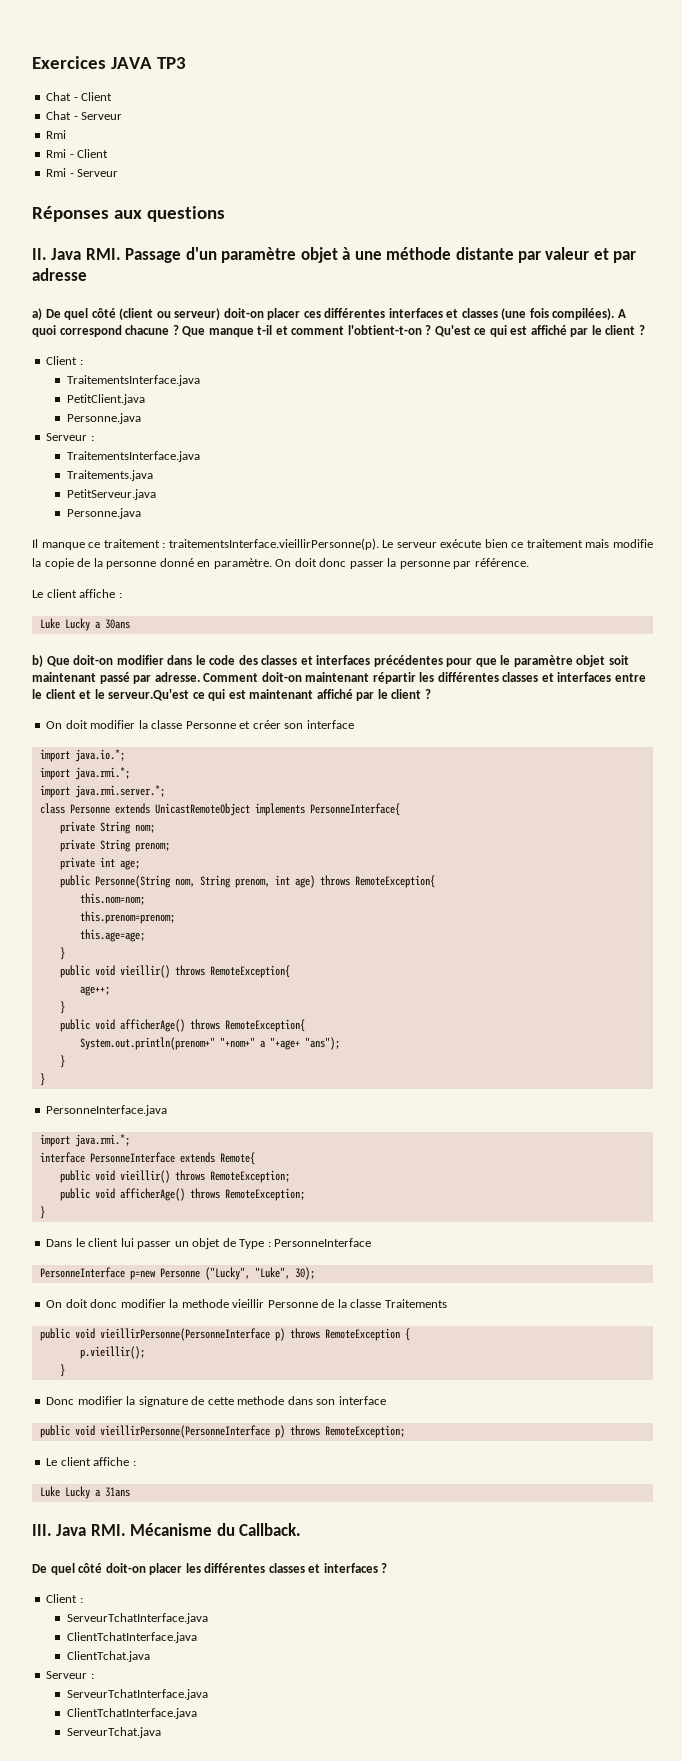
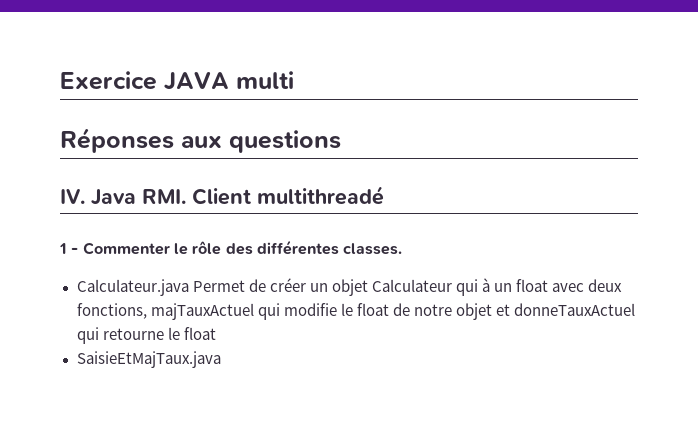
- Exercices JAVA TP3
- Chat - Client
- Chat - Serveur
- Rmi
- Rmi - Client
- Rmi - Serveur
+ Exercice JAVA multi
- II. Java RMI. Passage d'un paramètre objet à une méthode distante par valeur et par adresse
- a) De quel côté (client ou serveur) doit-on placer ces différentes interfaces et classes (une fois compilées). A quoi correspond chacune ? Que manque t-il et comment l'obtient-t-on ? Qu'est ce qui est affiché par le client ?
- Client :
- TraitementsInterface.java
- PetitClient.java
- Personne.java
- Serveur :
- TraitementsInterface.java
- Traitements.java
- PetitServeur.java
- Personne.java
- Il manque ce traitement : traitementsInterface.vieillirPersonne(p). Le serveur exécute bien ce traitement mais modifie la copie de la personne donné en paramètre. On doit donc passer la personne par référence.
- Le client affiche :
- Luke Lucky a 30ans
- b) Que doit-on modifier dans le code des classes et interfaces précédentes pour que le paramètre objet soit maintenant passé par adresse. Comment doit-on maintenant répartir les différentes classes et interfaces entre le client et le serveur.Qu'est ce qui est maintenant affiché par le client ?
- On doit modifier la classe Personne et créer son interface
- import java.io.*;
- import java.rmi.*;
- import java.rmi.server.*;
- class Personne extends UnicastRemoteObject implements PersonneInterface{
- private String nom;
- private String prenom;
- private int age;
- public Personne(String nom, String prenom, int age) throws RemoteException{
- this.nom=nom;
- this.prenom=prenom;
- this.age=age;
- }
- public void vieillir() throws RemoteException{
- age++;
- }
- public void afficherAge() throws RemoteException{
- System.out.println(prenom+" "+nom+" a "+age+ "ans");
- }
- }
- PersonneInterface.java
- import java.rmi.*;
- interface PersonneInterface extends Remote{
- public void vieillir() throws RemoteException;
- public void afficherAge() throws RemoteException;
- }
- Dans le client lui passer un objet de Type : PersonneInterface
- PersonneInterface p=new Personne ("Lucky", "Luke", 30);
- On doit donc modifier la methode vieillir Personne de la classe Traitements
- public void vieillirPersonne(PersonneInterface p) throws RemoteException {
- p.vieillir();
- }
- Donc modifier la signature de cette methode dans son interface
- public void vieillirPersonne(PersonneInterface p) throws RemoteException;
- Le client affiche :
- Luke Lucky a 31ans
- III. Java RMI. Mécanisme du Callback.
- De quel côté doit-on placer les différentes classes et interfaces ?
- Client :
- ServeurTchatInterface.java
- ClientTchatInterface.java
- ClientTchat.java
- Serveur :
- ServeurTchatInterface.java
- ClientTchatInterface.java
- ServeurTchat.java
+ IV. Java RMI. Client multithreadé
+ 1 - Commenter le rôle des différentes classes.
+ Calculateur.java Permet de créer un objet Calculateur qui à un float avec deux fonctions, majTauxActuel qui modifie le float de notre objet et donneTauxActuel qui retourne le float
+ SaisieEtMajTaux.java

